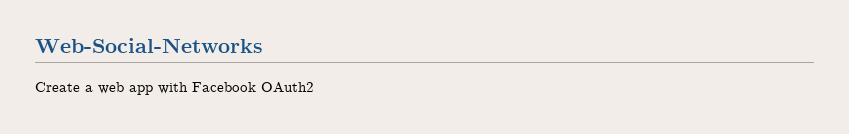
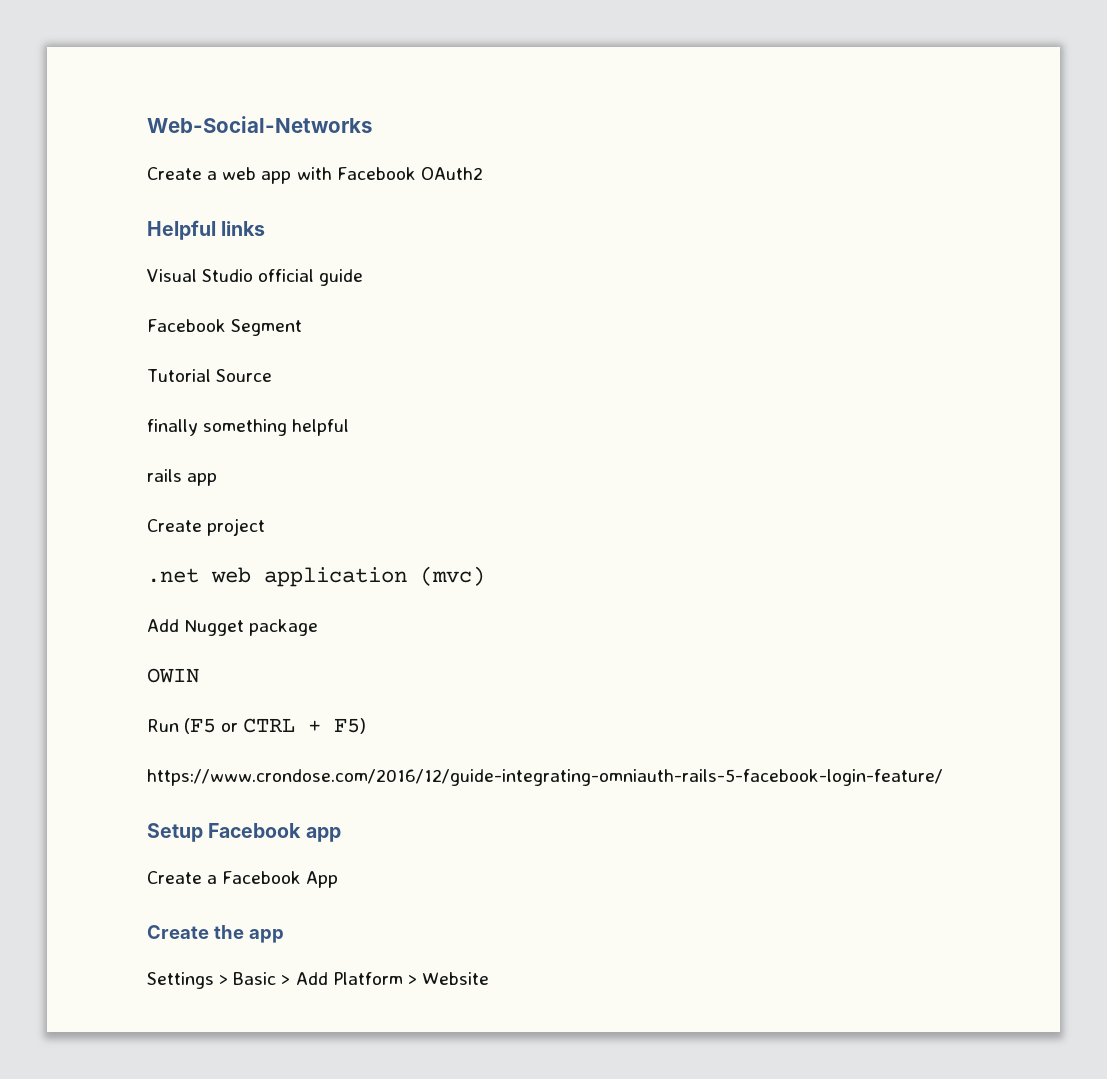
+ Helpful links
+ Visual Studio official guide
+ Facebook Segment
+ Tutorial Source
+ finally something helpful
+ rails app
+ Create project
+ .net web application (mvc)
+ Add Nugget package
+ OWIN
+ Run (F5 or CTRL + F5)
+ https://www.crondose.com/2016/12/guide-integrating-omniauth-rails-5-facebook-login-feature/
+ Setup Facebook app
+ Create a Facebook App
+ Create the app
+ Settings > Basic > Add Platform > Website

